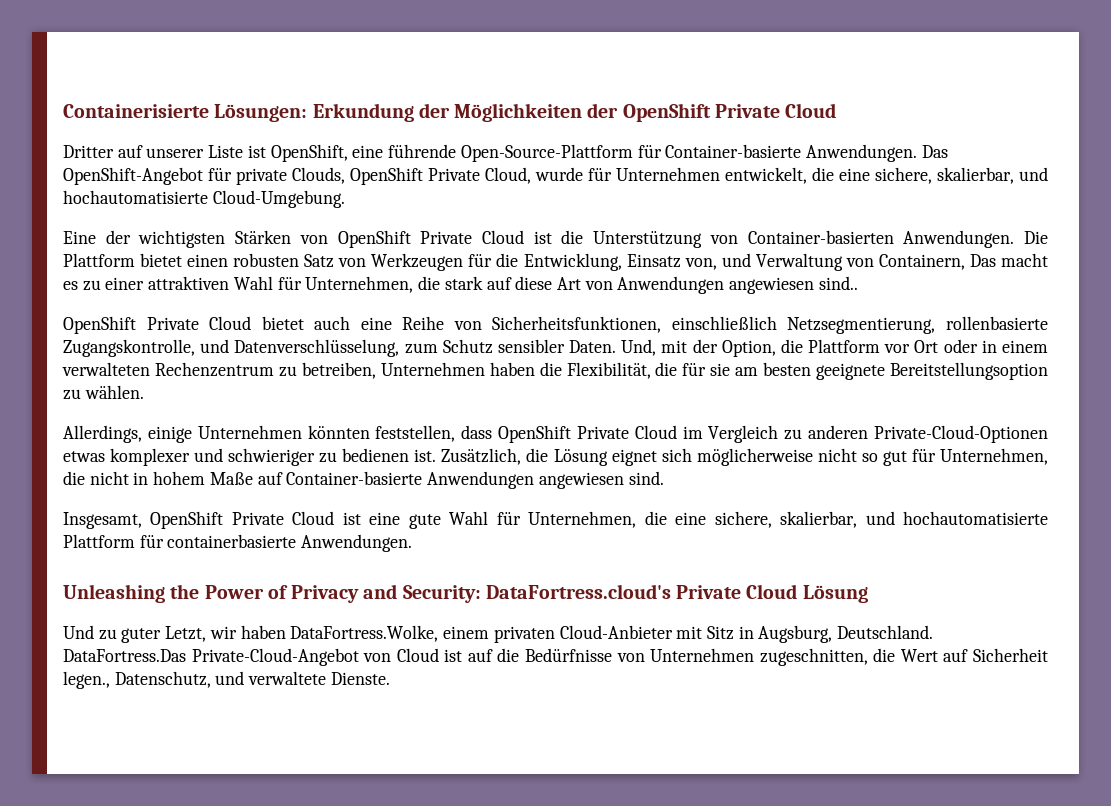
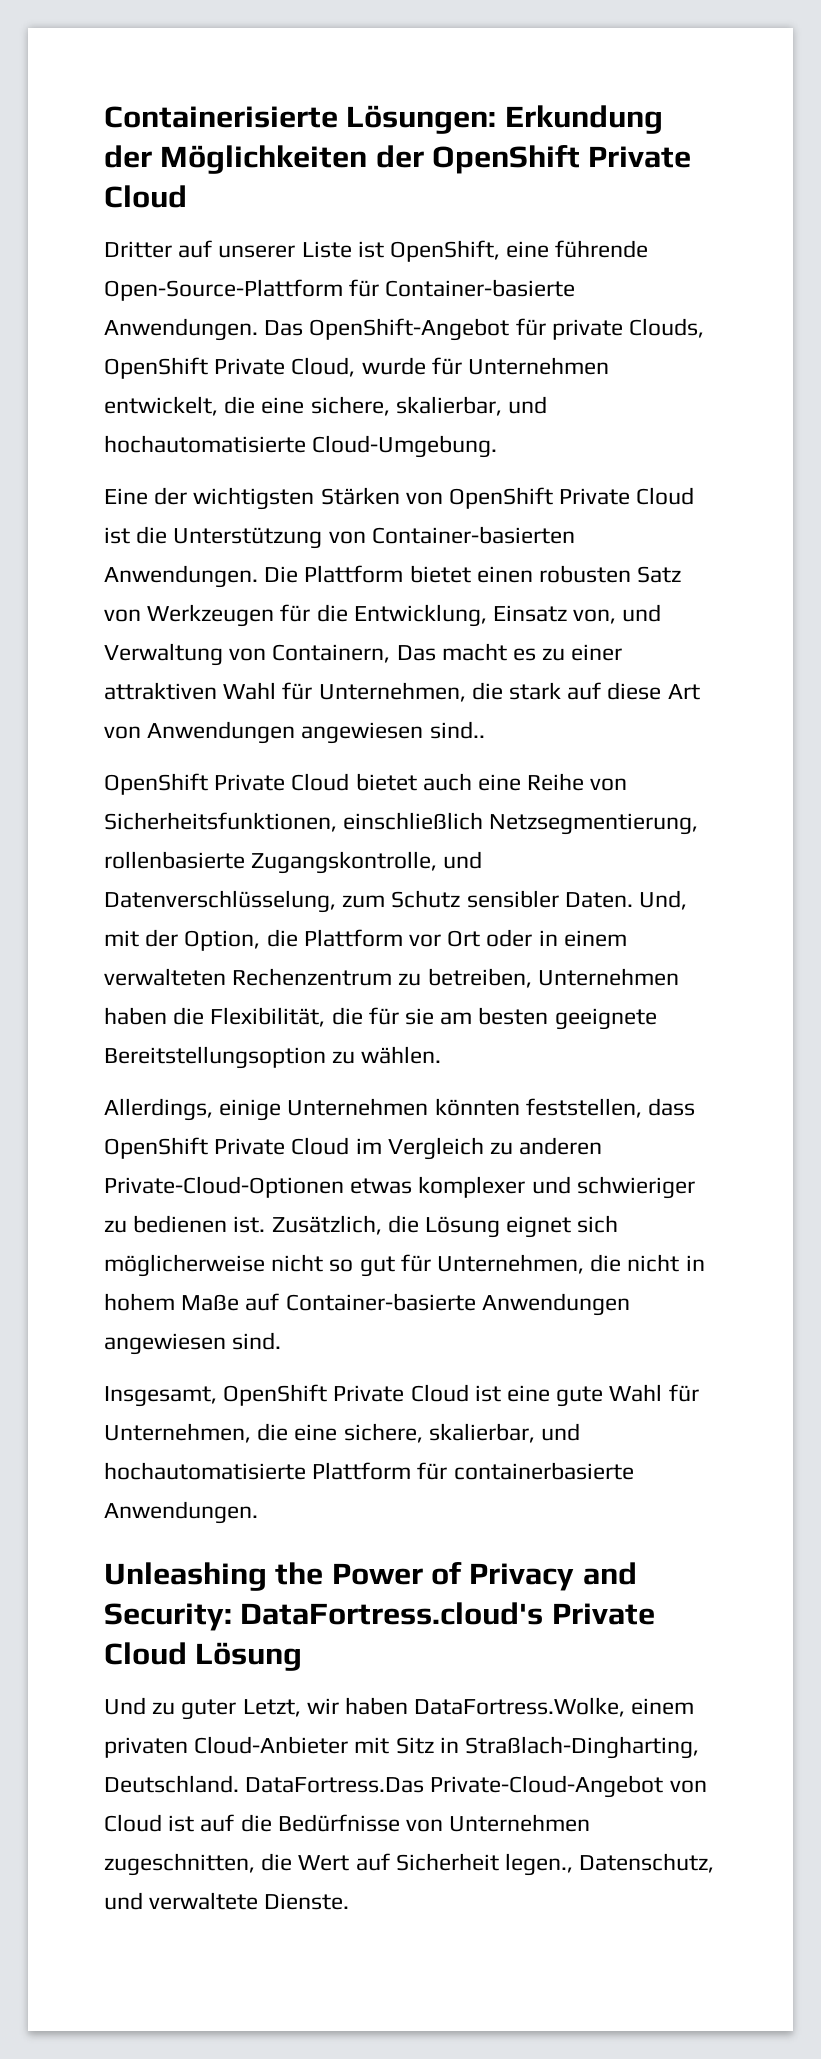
- Und zu guter Letzt, wir haben DataFortress.Wolke, einem privaten Cloud-Anbieter mit Sitz in Augsburg, Deutschland.
+ Und zu guter Letzt, wir haben DataFortress.Wolke, einem privaten Cloud-Anbieter mit Sitz in Straßlach-Dingharting, Deutschland.

